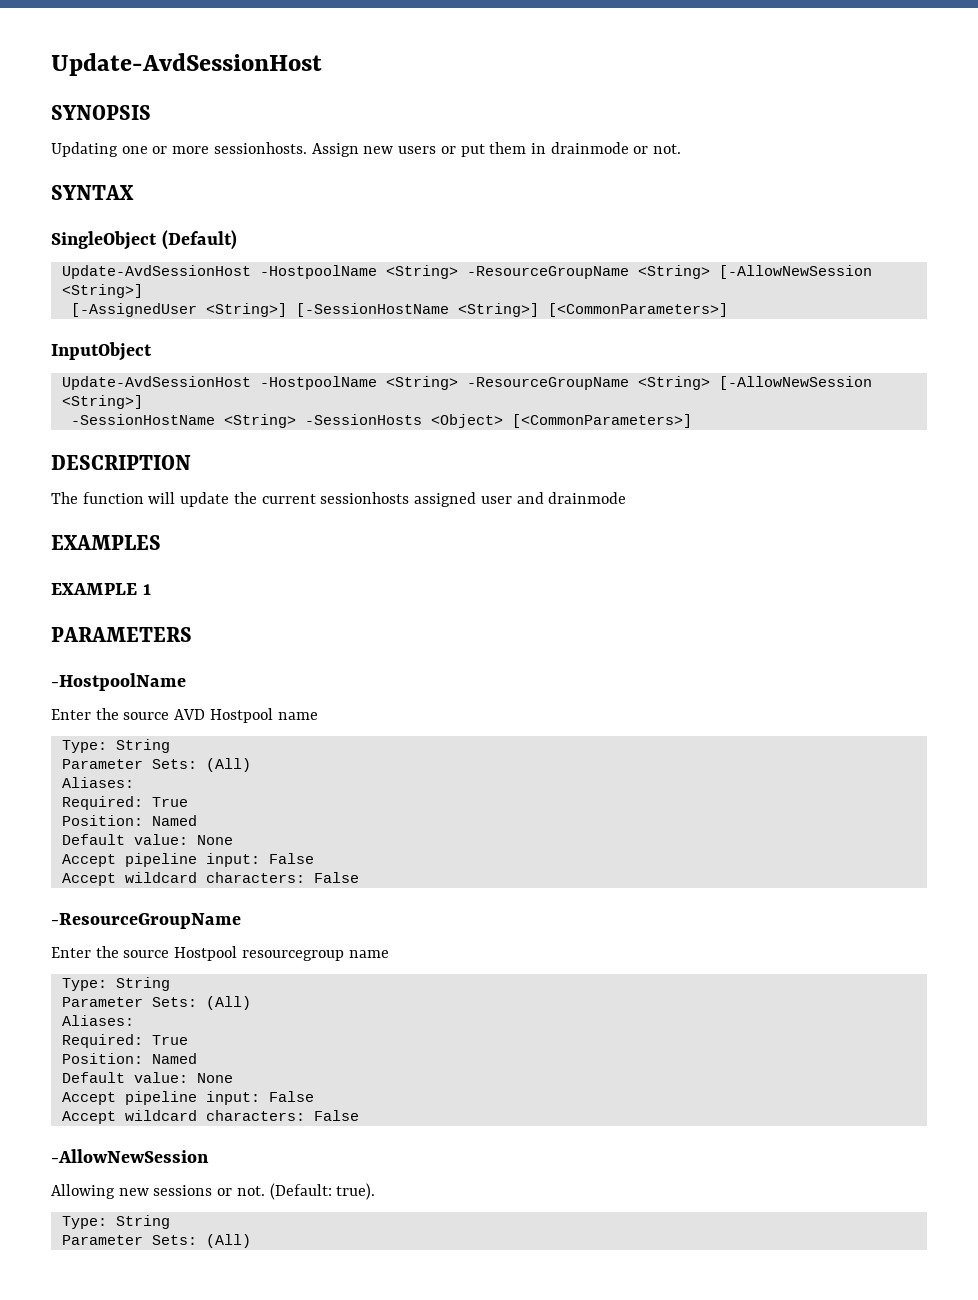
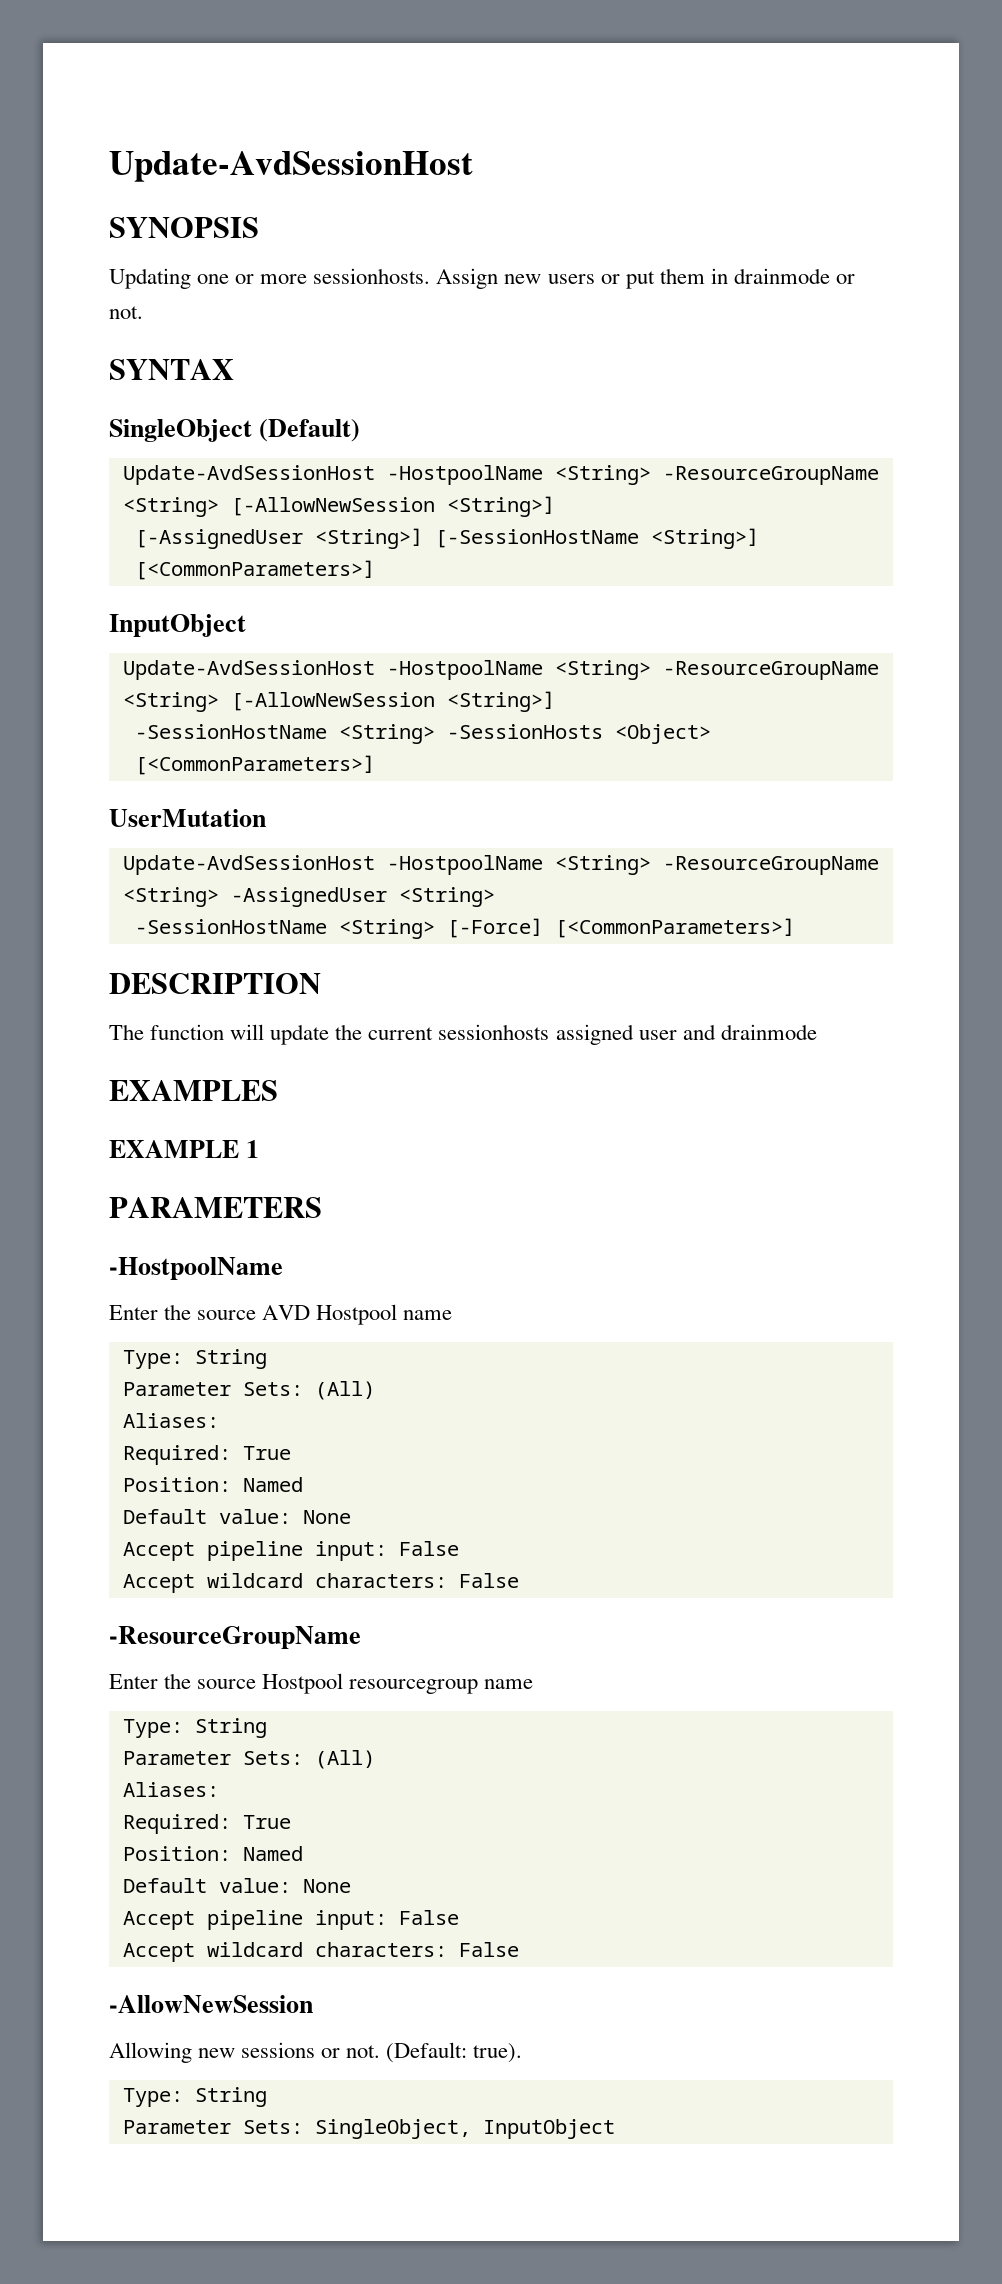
+ UserMutation
+ Update-AvdSessionHost -HostpoolName <String> -ResourceGroupName <String> -AssignedUser <String>
+ -SessionHostName <String> [-Force] [<CommonParameters>]
  (Default: true).
  Type: String
- Parameter Sets: (All)
+ Parameter Sets: SingleObject, InputObject

